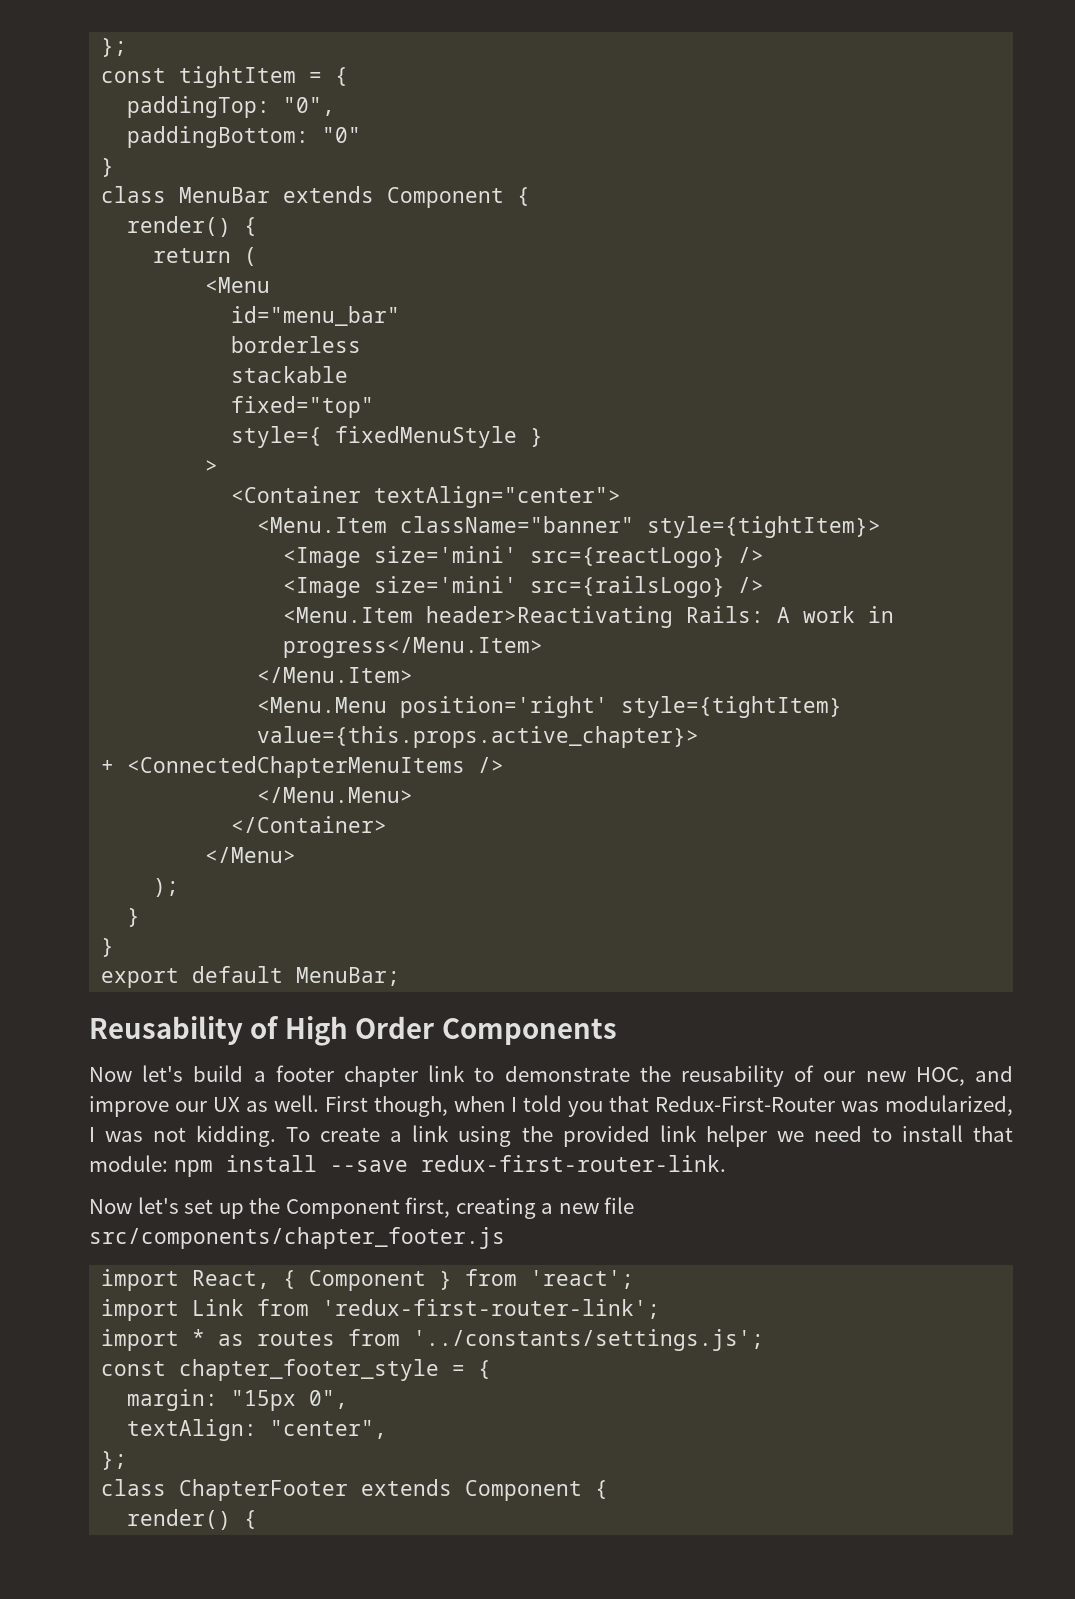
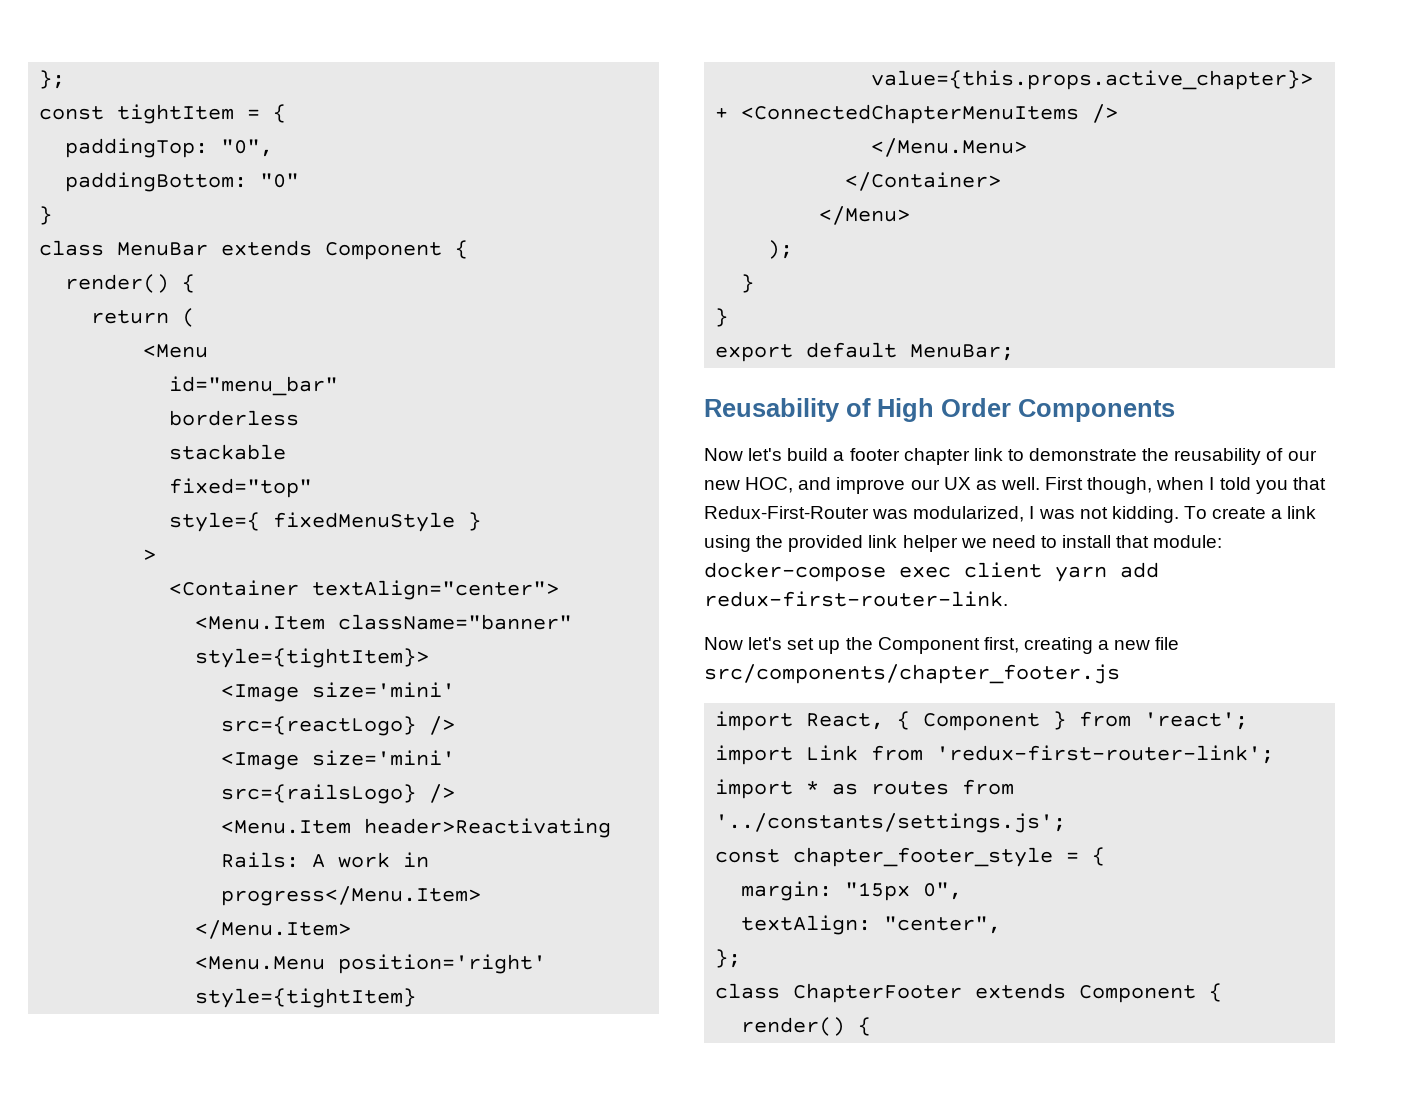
- To create a link using the provided link helper we need to install that module: npm install --save redux-first-router-link.
+ To create a link using the provided link helper we need to install that module: docker-compose exec client yarn add redux-first-router-link.

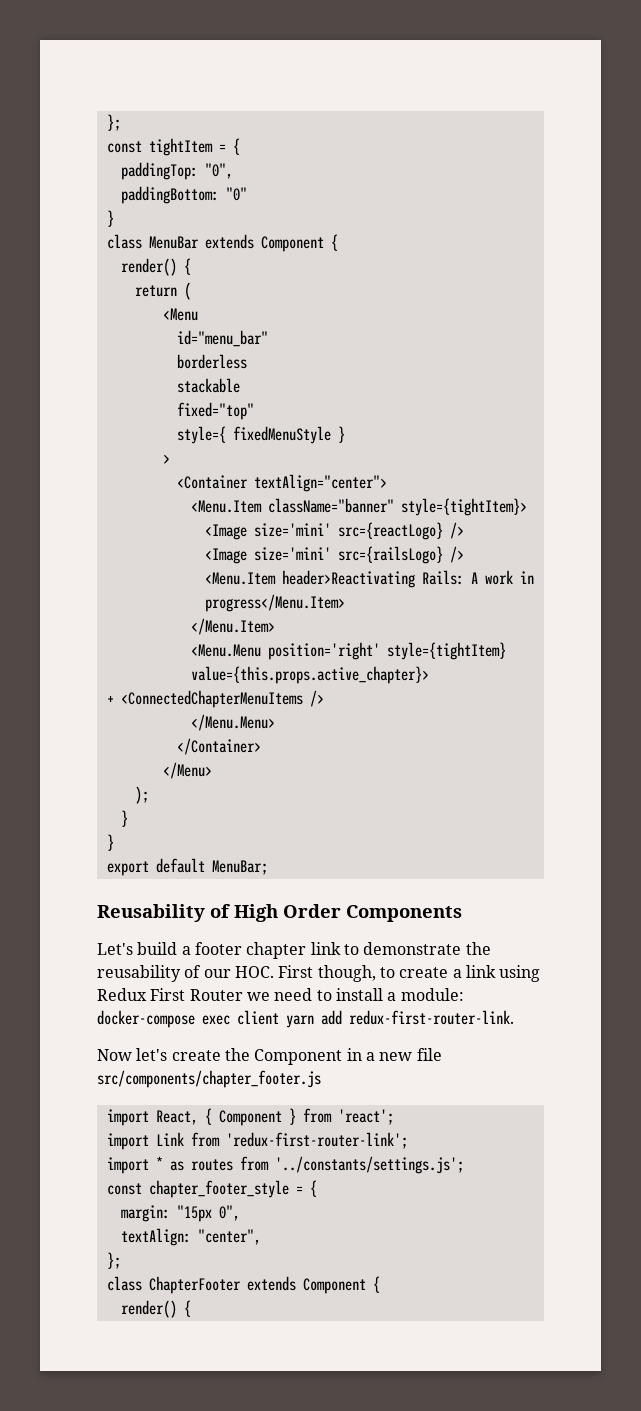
- Now let's build a footer chapter link to demonstrate the reusability of our new HOC, and improve our UX as well. First though, when I told you that Redux-First-Router was modularized, I was not kidding. To create a link using the provided link helper we need to install that module: docker-compose exec client yarn add redux-first-router-link.
+ Let's build a footer chapter link to demonstrate the reusability of our HOC. First though, to create a link using Redux First Router we need to install a module: docker-compose exec client yarn add redux-first-router-link.
- Now let's set up the Component first, creating a new file src/components/chapter_footer.js
+ Now let's create the Component in a new file src/components/chapter_footer.js

